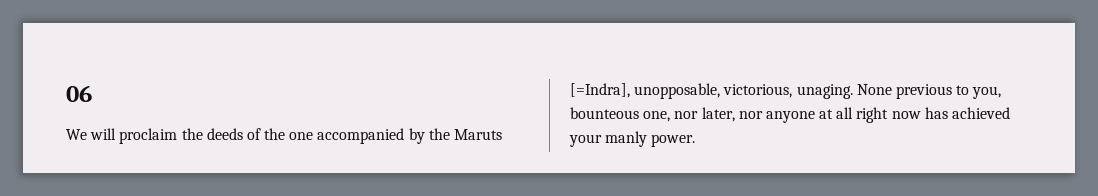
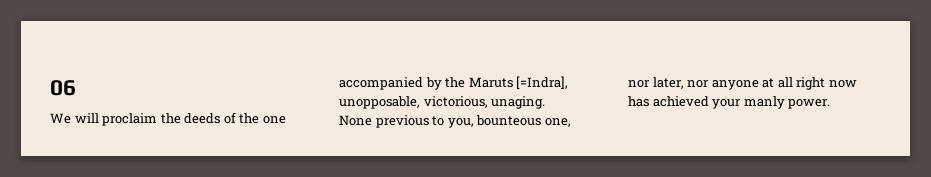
- We will proclaim the deeds of the one accompanied by the Maruts [=Indra], unopposable, victorious, unaging. None previous to you, bounteous one, nor later, nor anyone at all right now has achieved your manly power.
+ We will proclaim the deeds of the one accompanied by the Maruts [=Indra], unopposable, victorious, unaging.
+ None previous to you, bounteous one, nor later, nor anyone at all right now has achieved your manly power.

